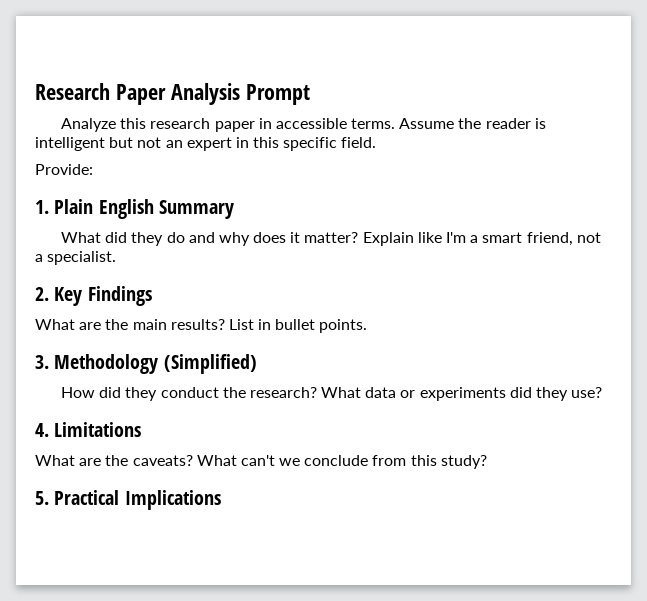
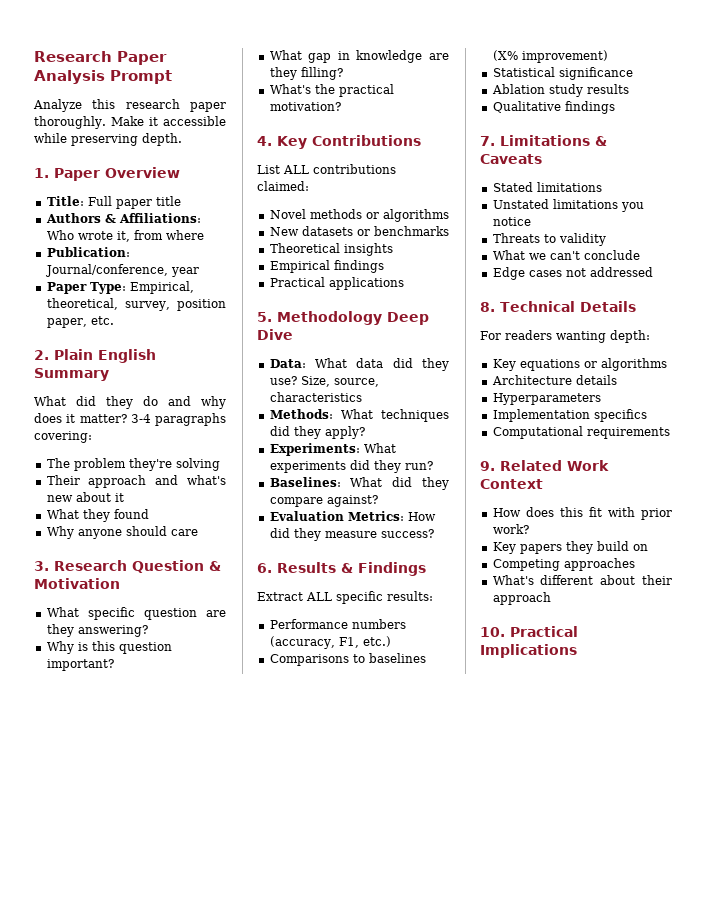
- Analyze this research paper in accessible terms. Assume the reader is intelligent but not an expert in this specific field.
- Provide:
- 1. Plain English Summary
+ Analyze this research paper thoroughly. Make it accessible while preserving depth.
+ 1. Paper Overview
+ Title: Full paper title
+ Authors & Affiliations: Who wrote it, from where
+ Publication: Journal/conference, year
+ Paper Type: Empirical, theoretical, survey, position paper, etc.
+ 2. Plain English Summary
- Explain like I'm a smart friend, not a specialist.
- 2. Key Findings
- What are the main results? List in bullet points.
- 3. Methodology (Simplified)
- How did they conduct the research? What data or experiments did they use?
- 4. Limitations
- What are the caveats? What can't we conclude from this study?
- 5. Practical Implications
+ 3-4 paragraphs covering:
+ The problem they're solving
+ Their approach and what's new about it
+ What they found
+ Why anyone should care
+ 3. Research Question & Motivation
+ What specific question are they answering?
+ Why is this question important?
+ What gap in knowledge are they filling?
+ What's the practical motivation?
+ 4. Key Contributions
+ List ALL contributions claimed:
+ Novel methods or algorithms
+ New datasets or benchmarks
+ Theoretical insights
+ Empirical findings
+ Practical applications
+ 5. Methodology Deep Dive
+ Data: What data did they use? Size, source, characteristics
+ Methods: What techniques did they apply?
+ Experiments: What experiments did they run?
+ Baselines: What did they compare against?
+ Evaluation Metrics: How did they measure success?
+ 6. Results & Findings
+ Extract ALL specific results:
+ Performance numbers (accuracy, F1, etc.)
+ Comparisons to baselines (X% improvement)
+ Statistical significance
+ Ablation study results
+ Qualitative findings
+ 7. Limitations & Caveats
+ Stated limitations
+ Unstated limitations you notice
+ Threats to validity
+ What we can't conclude
+ Edge cases not addressed
+ 8. Technical Details
+ For readers wanting depth:
+ Key equations or algorithms
+ Architecture details
+ Hyperparameters
+ Implementation specifics
+ Computational requirements
+ 9. Related Work Context
+ How does this fit with prior work?
+ Key papers they build on
+ Competing approaches
+ What's different about their approach
+ 10. Practical Implications

